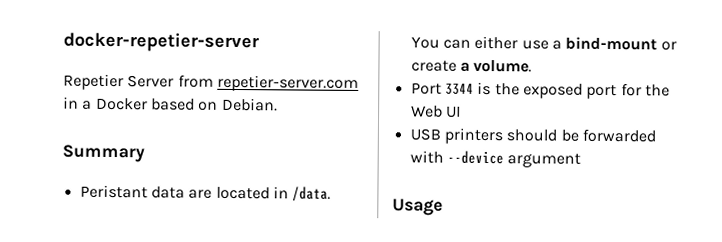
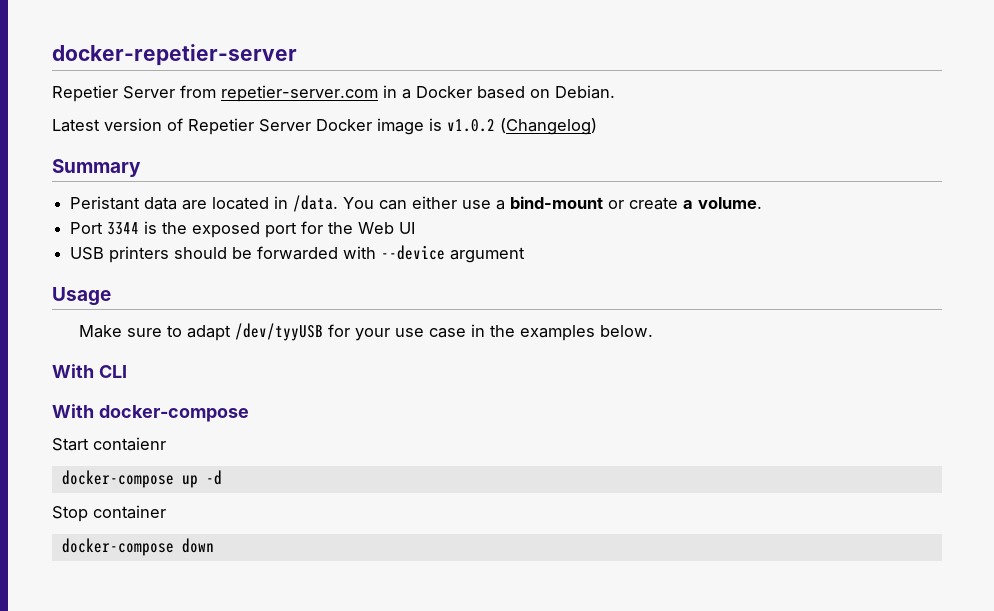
+ Latest version of Repetier Server Docker image is v1.0.2 (Changelog)
+ Make sure to adapt /dev/tyyUSB for your use case in the examples below.
+ With CLI
+ With docker-compose
+ Start contaienr
+ docker-compose up -d
+ Stop container
+ docker-compose down

